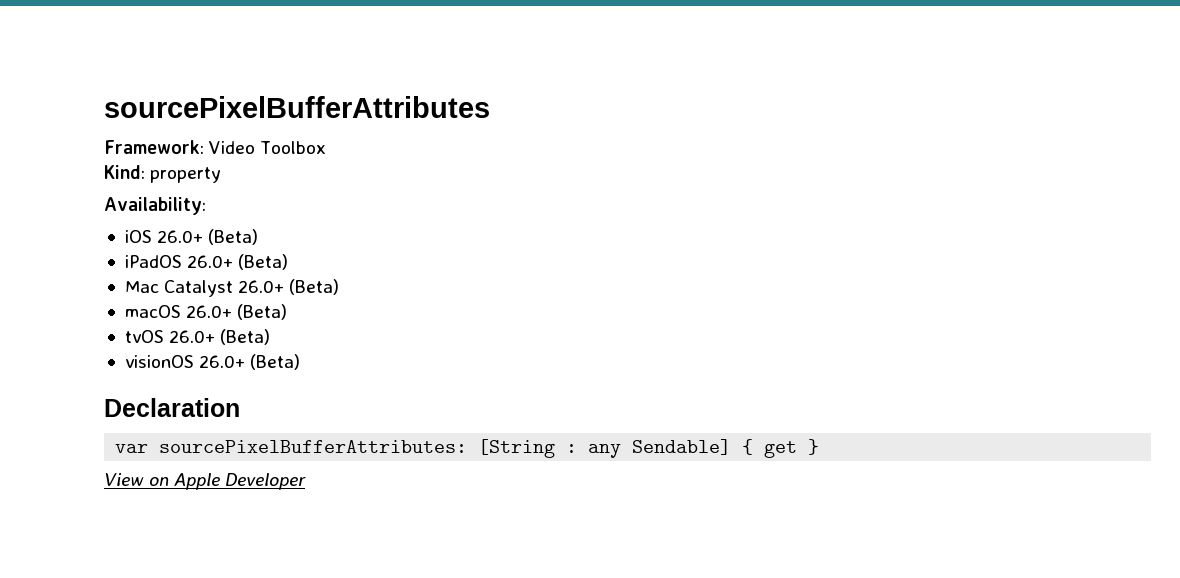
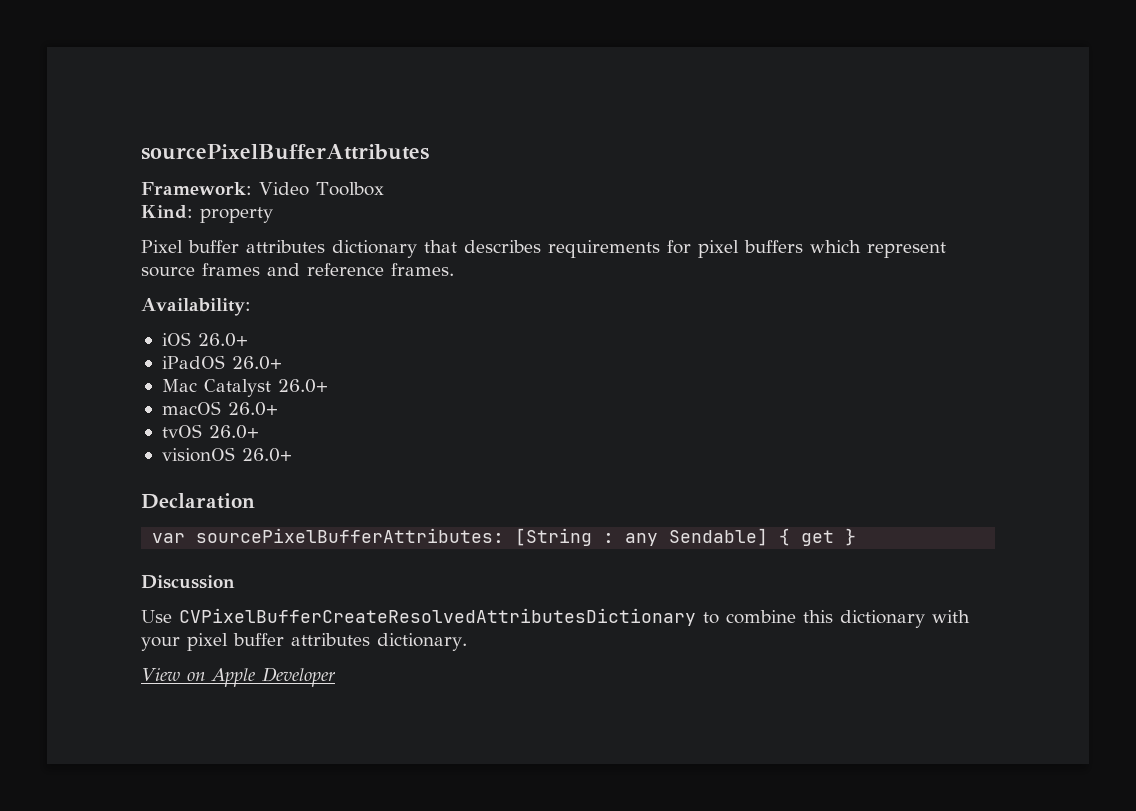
+ Pixel buffer attributes dictionary that describes requirements for pixel buffers which represent source frames and reference frames.
- iOS 26.0+ (Beta)
+ iOS 26.0+
- iPadOS 26.0+ (Beta)
+ iPadOS 26.0+
- Mac Catalyst 26.0+ (Beta)
+ Mac Catalyst 26.0+
- macOS 26.0+ (Beta)
+ macOS 26.0+
- tvOS 26.0+ (Beta)
+ tvOS 26.0+
- visionOS 26.0+ (Beta)
+ visionOS 26.0+
+ Discussion
+ Use CVPixelBufferCreateResolvedAttributesDictionary to combine this dictionary with your pixel buffer attributes dictionary.

